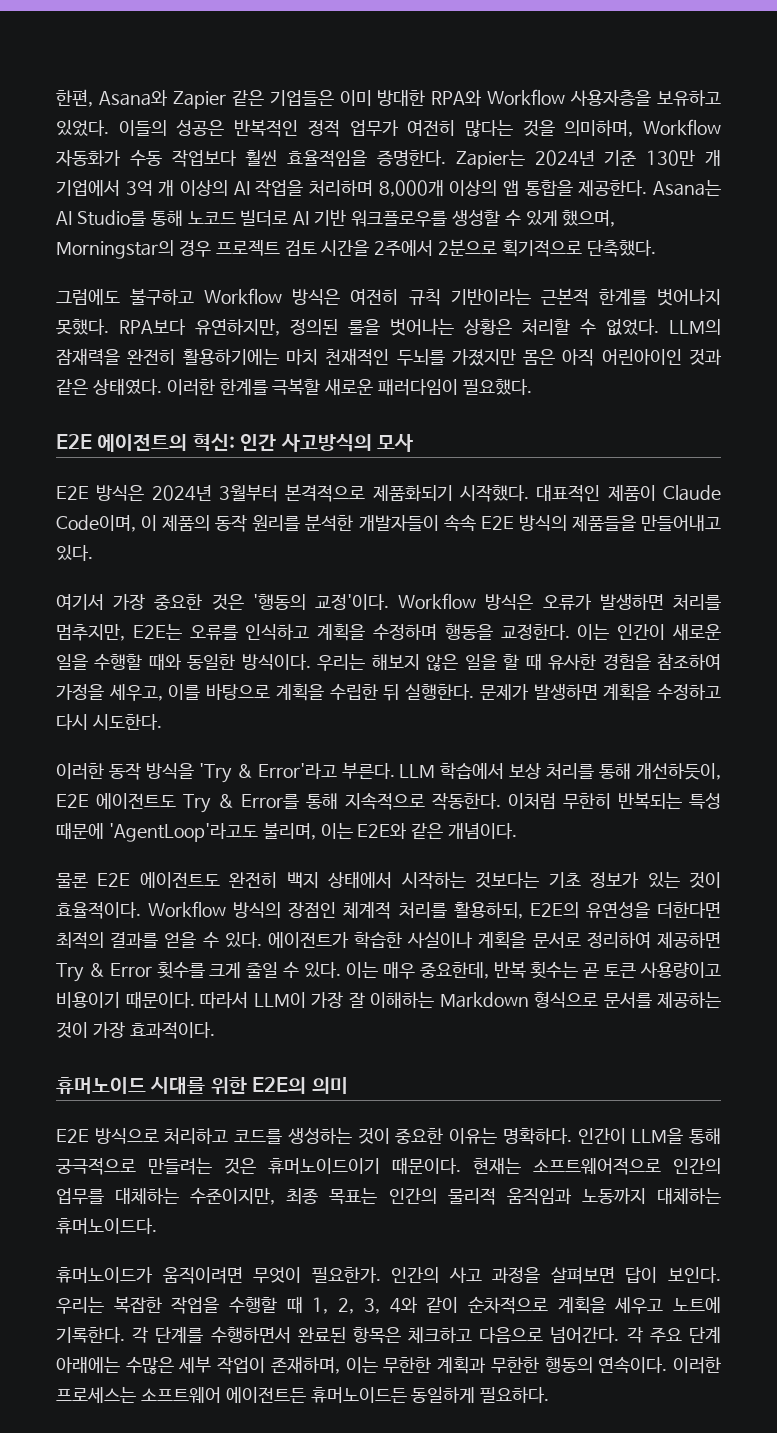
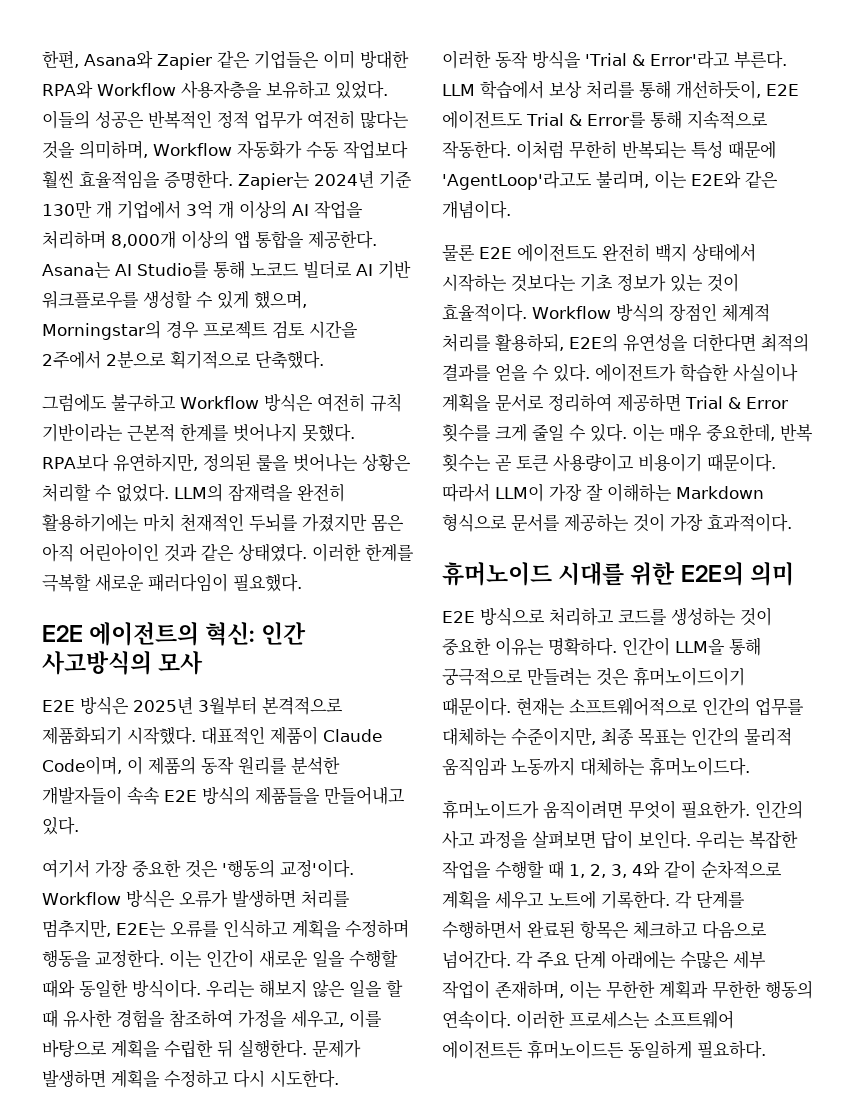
- E2E 방식은 2024년 3월부터 본격적으로 제품화되기 시작했다.
+ E2E 방식은 2025년 3월부터 본격적으로 제품화되기 시작했다.
- 이러한 동작 방식을 'Try & Error'라고 부른다.
+ 이러한 동작 방식을 'Trial & Error'라고 부른다.
- LLM 학습에서 보상 처리를 통해 개선하듯이, E2E 에이전트도 Try & Error를 통해 지속적으로 작동한다.
+ LLM 학습에서 보상 처리를 통해 개선하듯이, E2E 에이전트도 Trial & Error를 통해 지속적으로 작동한다.
- 에이전트가 학습한 사실이나 계획을 문서로 정리하여 제공하면 Try & Error 횟수를 크게 줄일 수 있다.
+ 에이전트가 학습한 사실이나 계획을 문서로 정리하여 제공하면 Trial & Error 횟수를 크게 줄일 수 있다.

